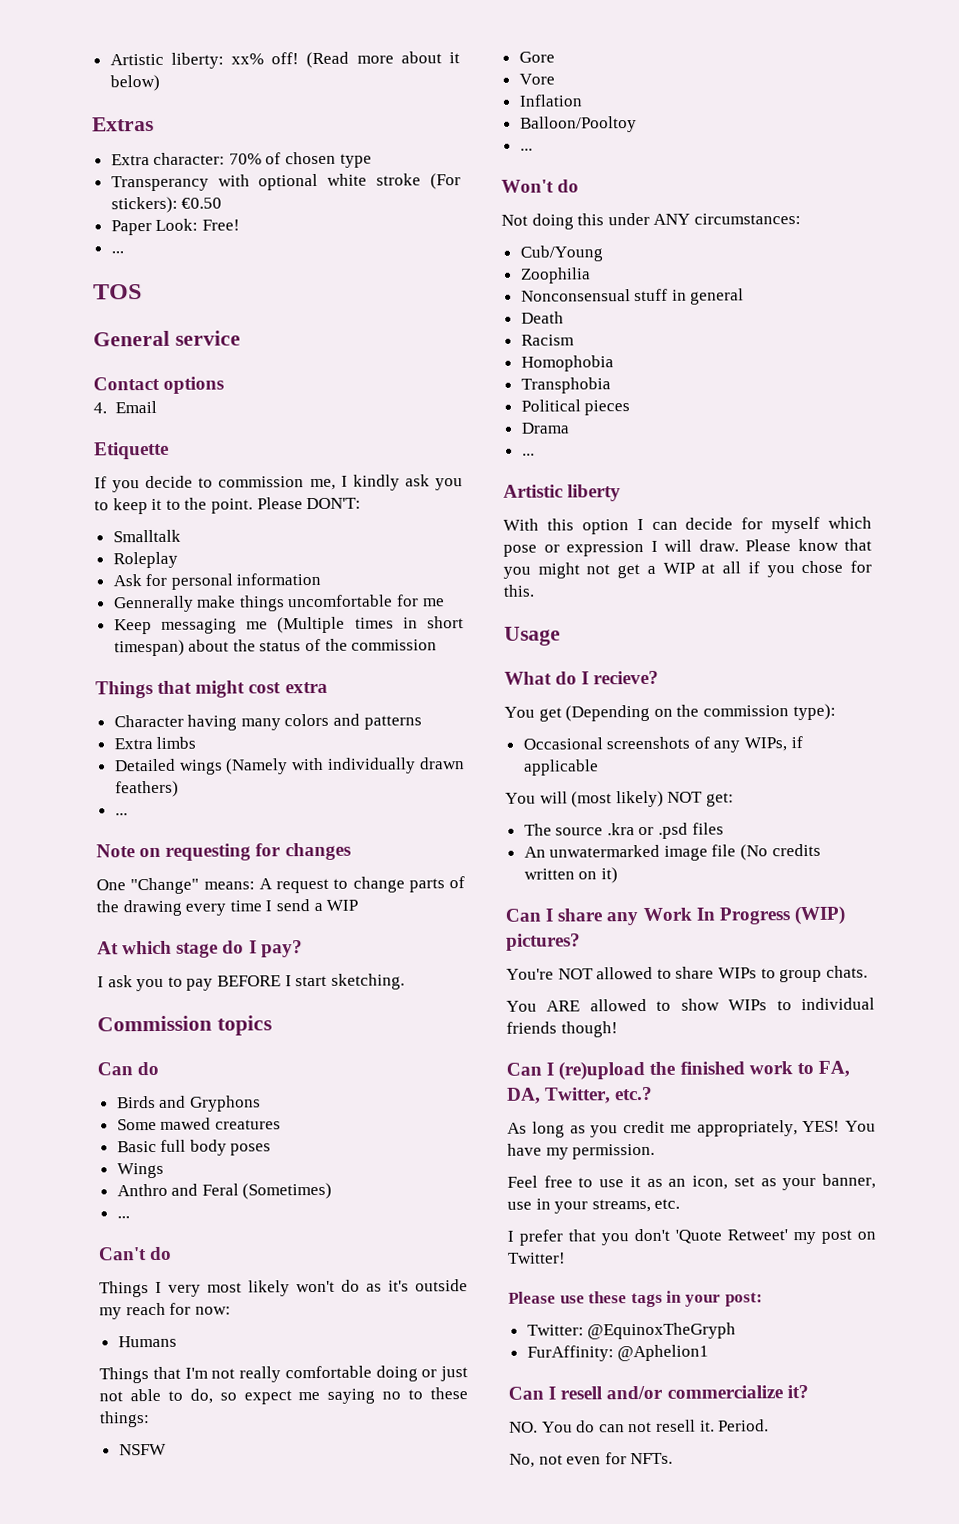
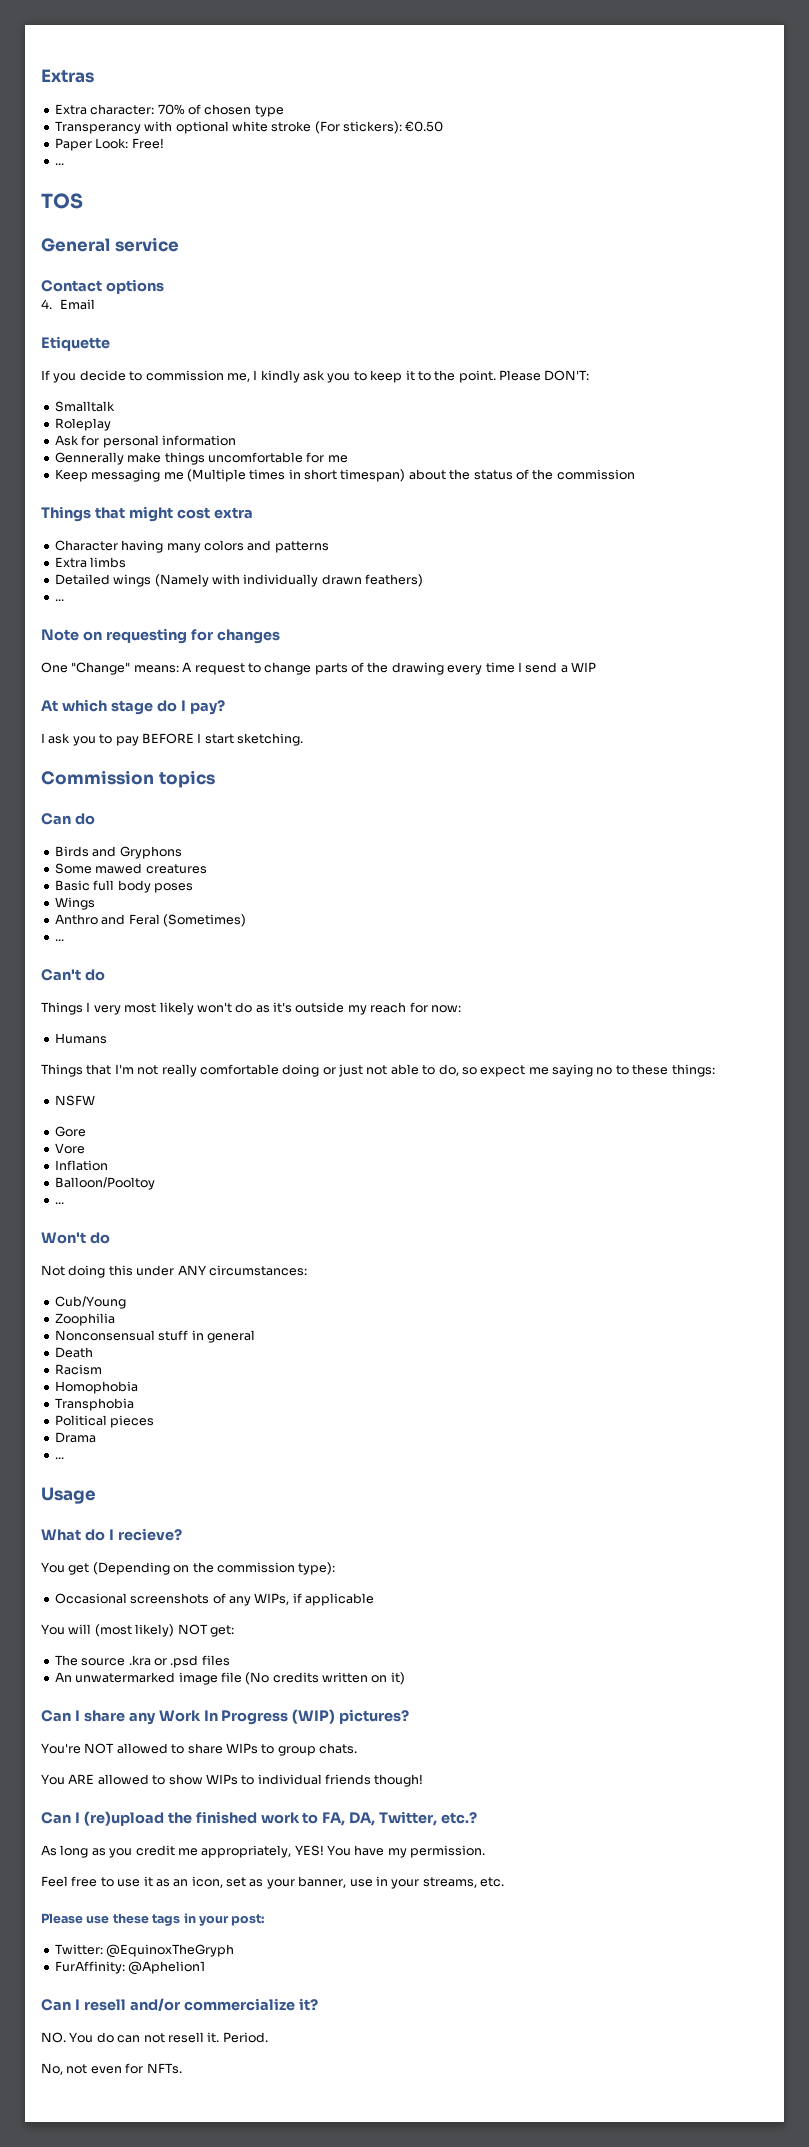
- Artistic liberty: xx% off! (Read more about it below)
- Artistic liberty
- With this option I can decide for myself which pose or expression I will draw. Please know that you might not get a WIP at all if you chose for this.
- I prefer that you don't 'Quote Retweet' my post on Twitter!

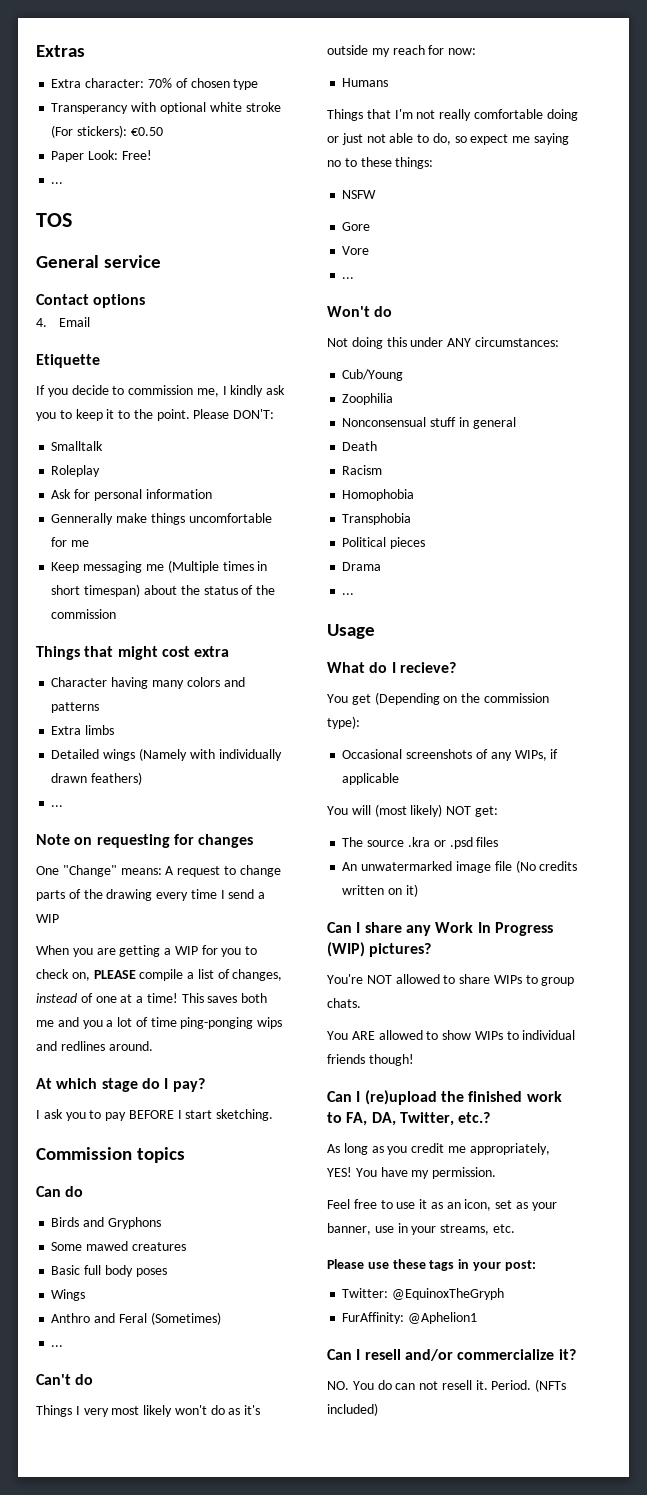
+ When you are getting a WIP for you to check on, PLEASE compile a list of changes, instead of one at a time! This saves both me and you a lot of time ping-ponging wips and redlines around.
- Inflation
- Balloon/Pooltoy
- Period.
- No, not even for NFTs.
+ Period. (NFTs included)

